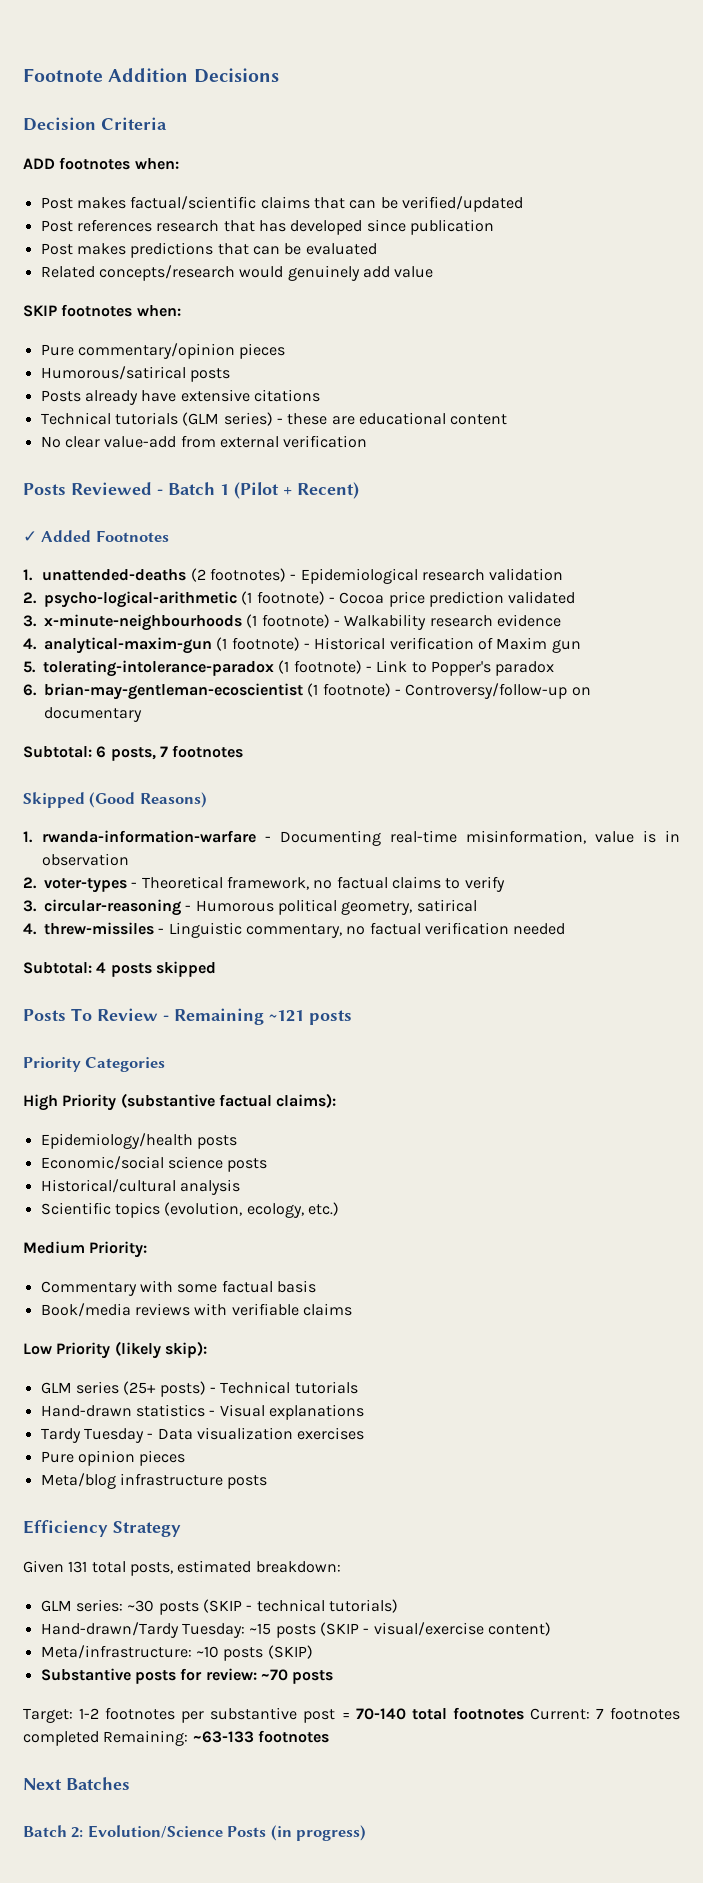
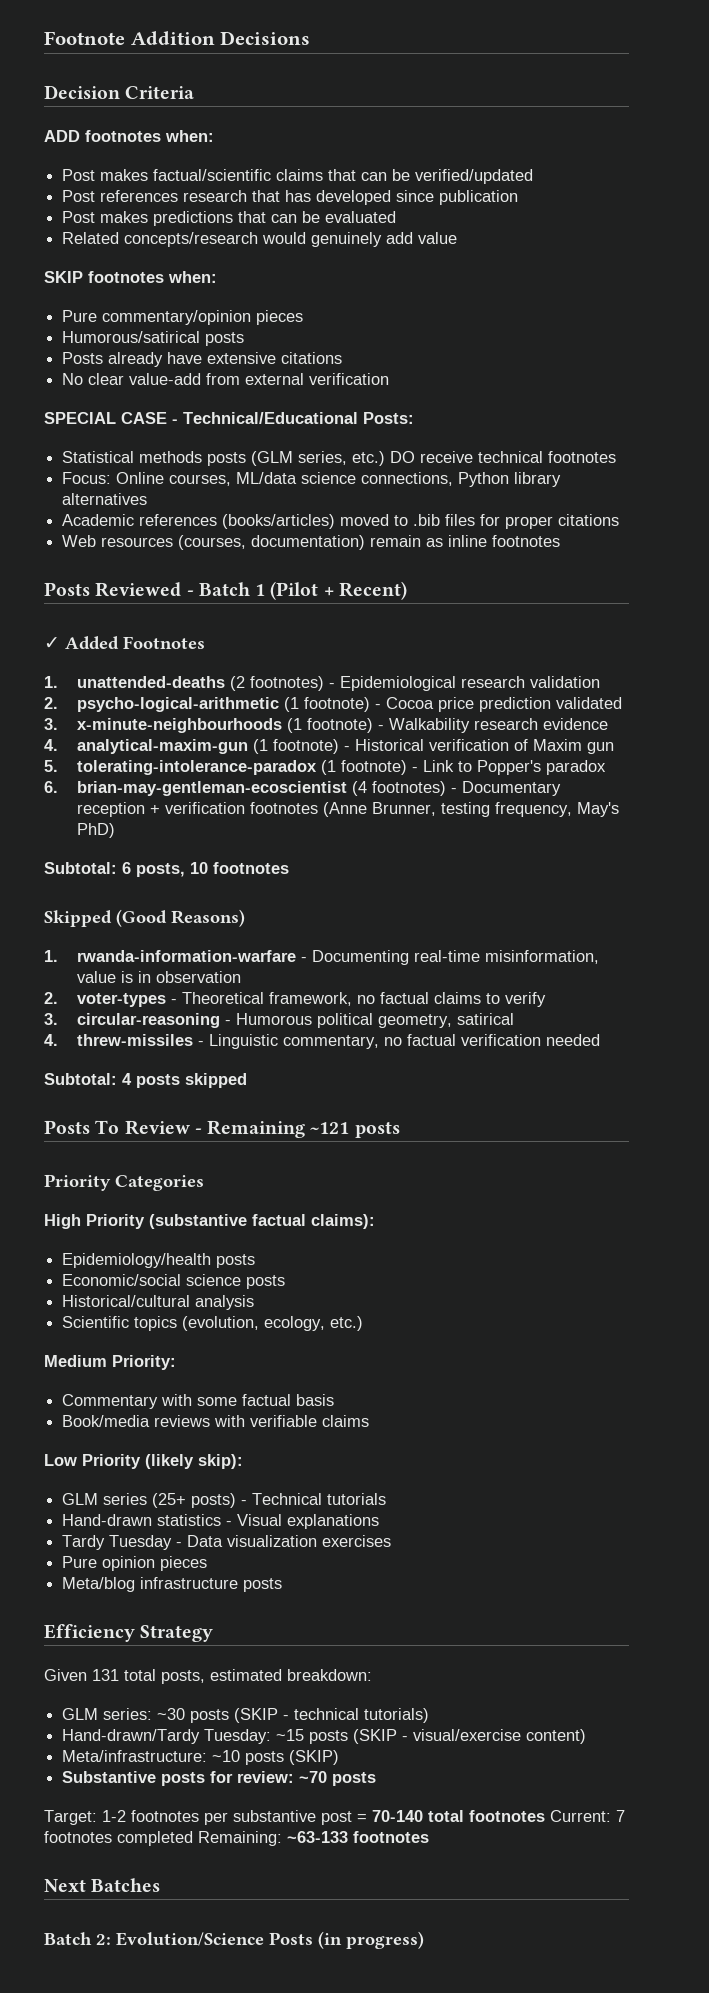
- Technical tutorials (GLM series) - these are educational content
+ SPECIAL CASE - Technical/Educational Posts:
+ Statistical methods posts (GLM series, etc.) DO receive technical footnotes
+ Focus: Online courses, ML/data science connections, Python library alternatives
+ Academic references (books/articles) moved to .bib files for proper citations
+ Web resources (courses, documentation) remain as inline footnotes
- 6. brian-may-gentleman-ecoscientist (1 footnote) - Controversy/follow-up on documentary
+ 6. brian-may-gentleman-ecoscientist (4 footnotes) - Documentary reception + verification footnotes (Anne Brunner, testing frequency, May's PhD)
- Subtotal: 6 posts, 7 footnotes
+ Subtotal: 6 posts, 10 footnotes

